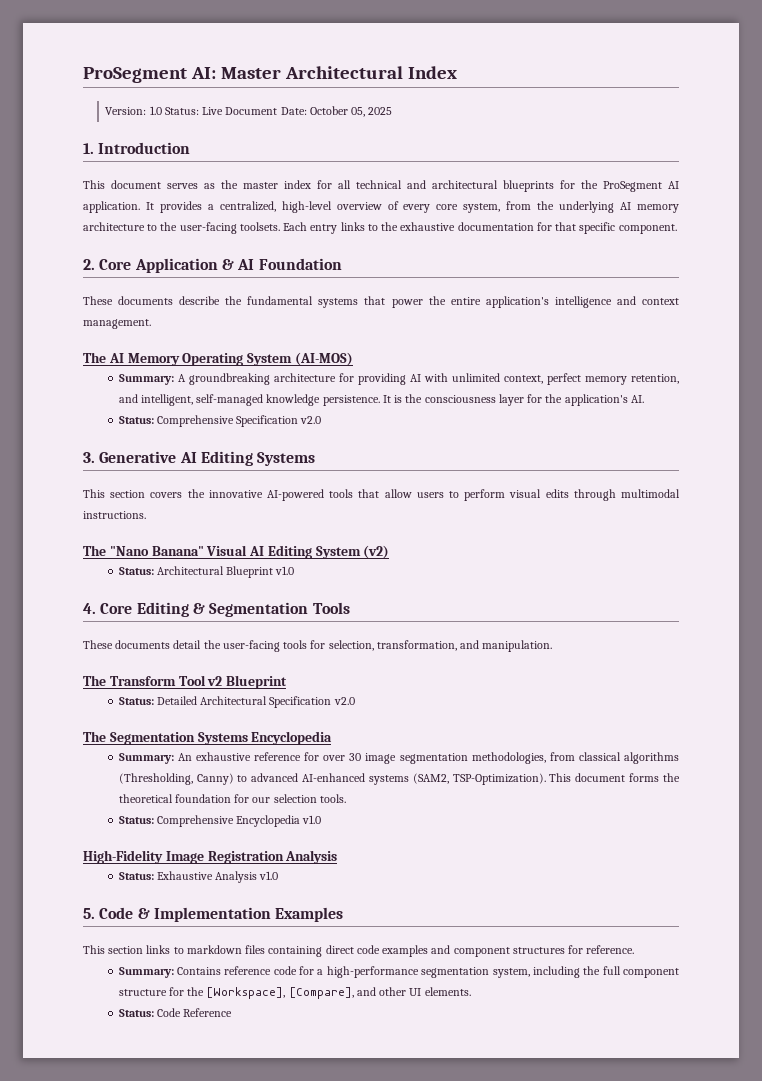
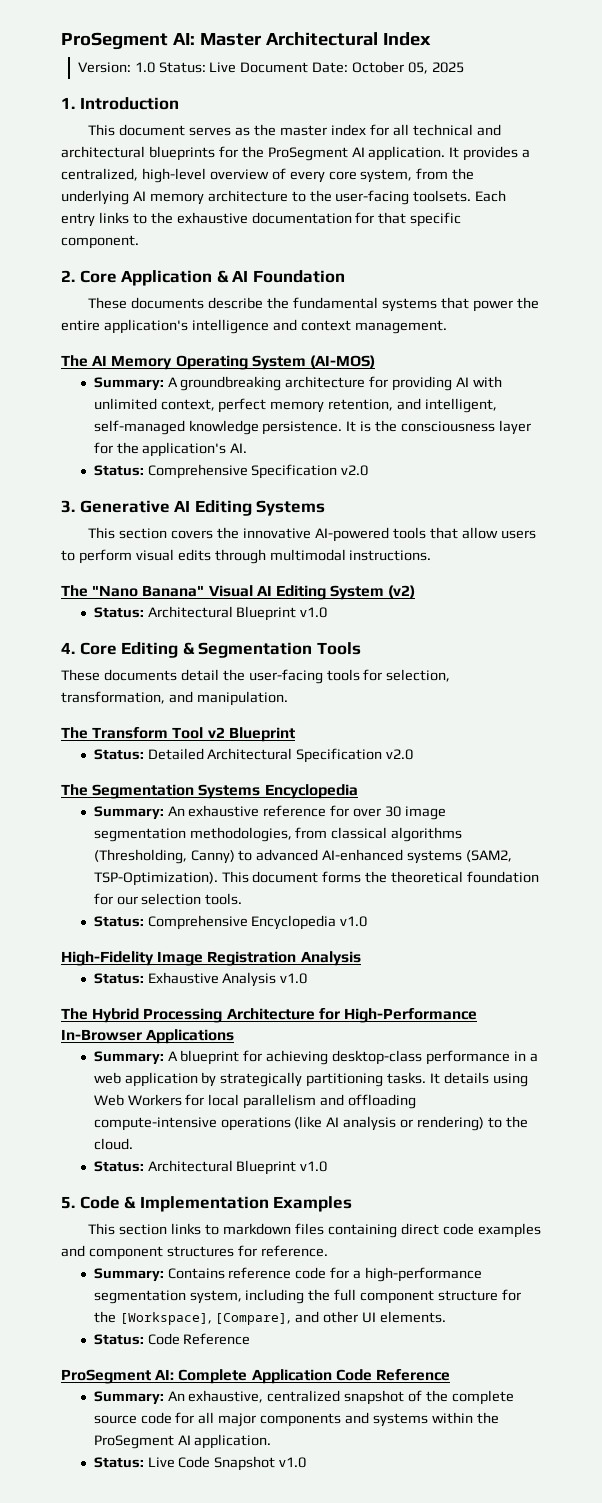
+ The Hybrid Processing Architecture for High-Performance In-Browser Applications
+ Summary: A blueprint for achieving desktop-class performance in a web application by strategically partitioning tasks. It details using Web Workers for local parallelism and offloading compute-intensive operations (like AI analysis or rendering) to the cloud.
+ Status: Architectural Blueprint v1.0
+ ProSegment AI: Complete Application Code Reference
+ Summary: An exhaustive, centralized snapshot of the complete source code for all major components and systems within the ProSegment AI application.
+ Status: Live Code Snapshot v1.0

